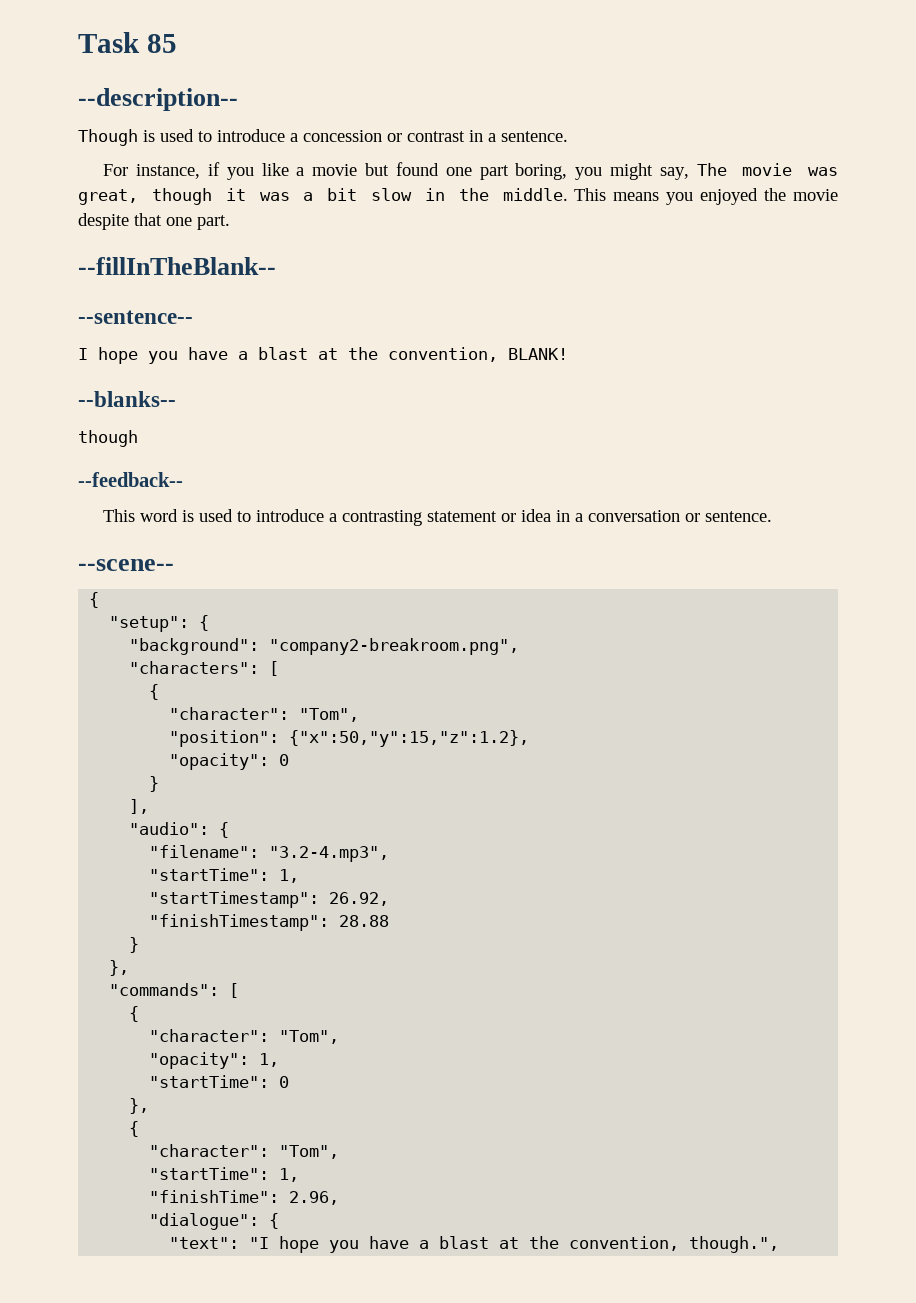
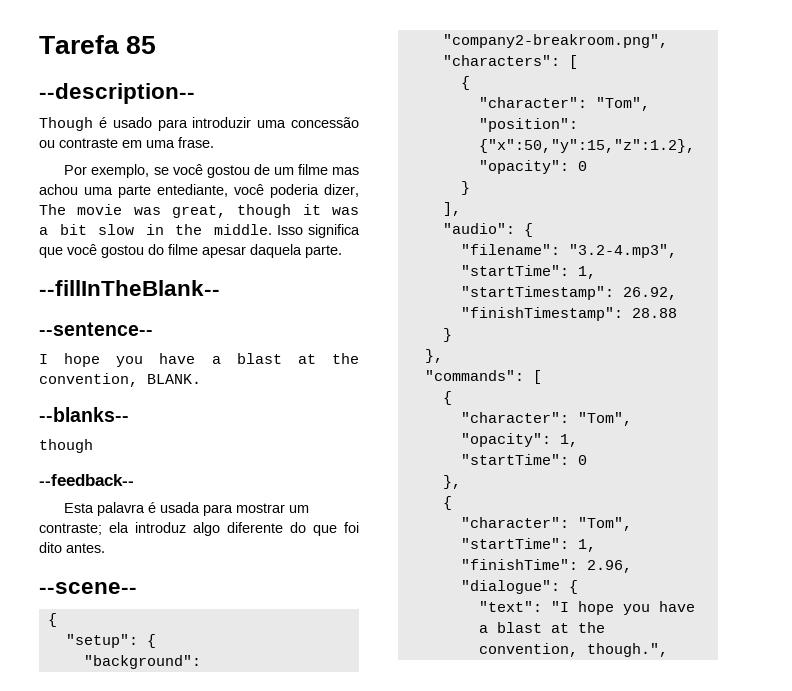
- Task 85
+ Tarefa 85
- Though is used to introduce a concession or contrast in a sentence.
- For instance, if you like a movie but found one part boring, you might say, The movie was great, though it was a bit slow in the middle.
+ Though é usado para introduzir uma concessão ou contraste em uma frase.
+ Por exemplo, se você gostou de um filme mas achou uma parte entediante, você poderia dizer, The movie was great, though it was a bit slow in the middle.
- This means you enjoyed the movie despite that one part.
+ Isso significa que você gostou do filme apesar daquela parte.
- I hope you have a blast at the convention, BLANK!
+ I hope you have a blast at the convention, BLANK.
- This word is used to introduce a contrasting statement or idea in a conversation or sentence.
+ Esta palavra é usada para mostrar um contraste; ela introduz algo diferente do que foi dito antes.

